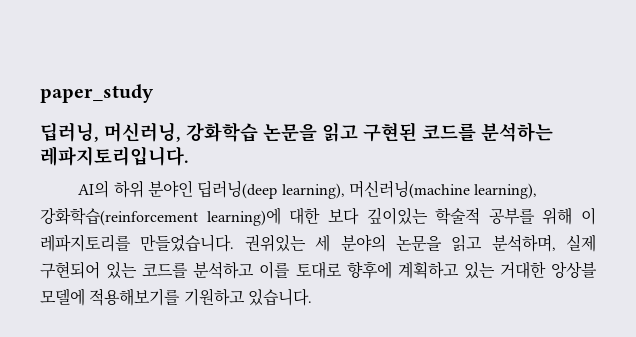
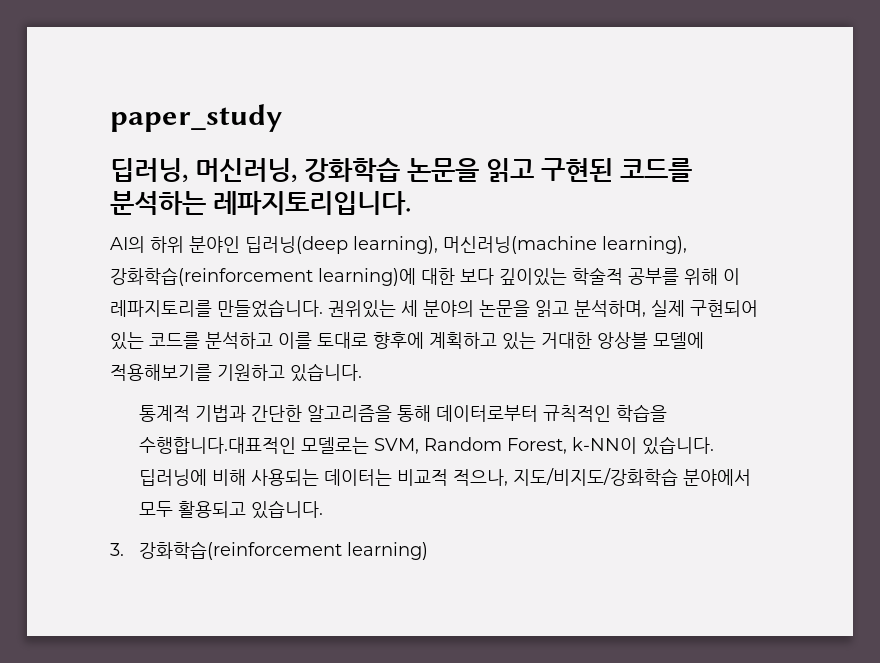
+ 통계적 기법과 간단한 알고리즘을 통해 데이터로부터 규칙적인 학습을 수행합니다.대표적인 모델로는 SVM, Random Forest, k-NN이 있습니다. 딥러닝에 비해 사용되는 데이터는 비교적 적으나, 지도/비지도/강화학습 분야에서 모두 활용되고 있습니다.
+ 3. 강화학습(reinforcement learning)

